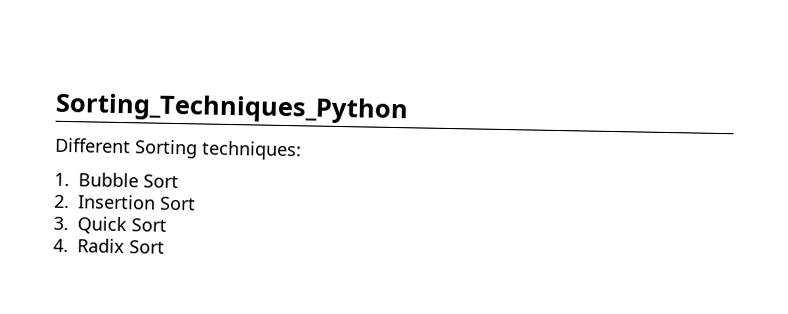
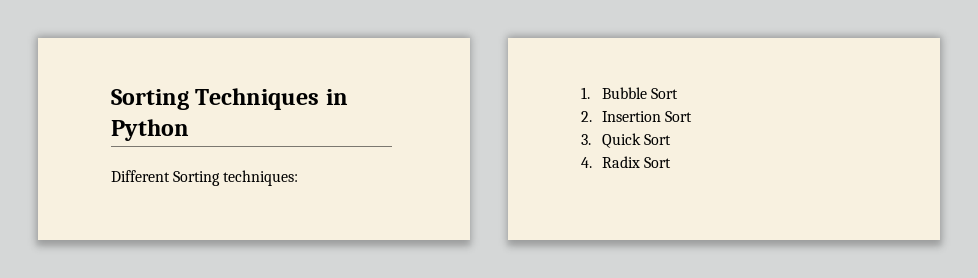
- Sorting_Techniques_Python
+ Sorting Techniques in Python

